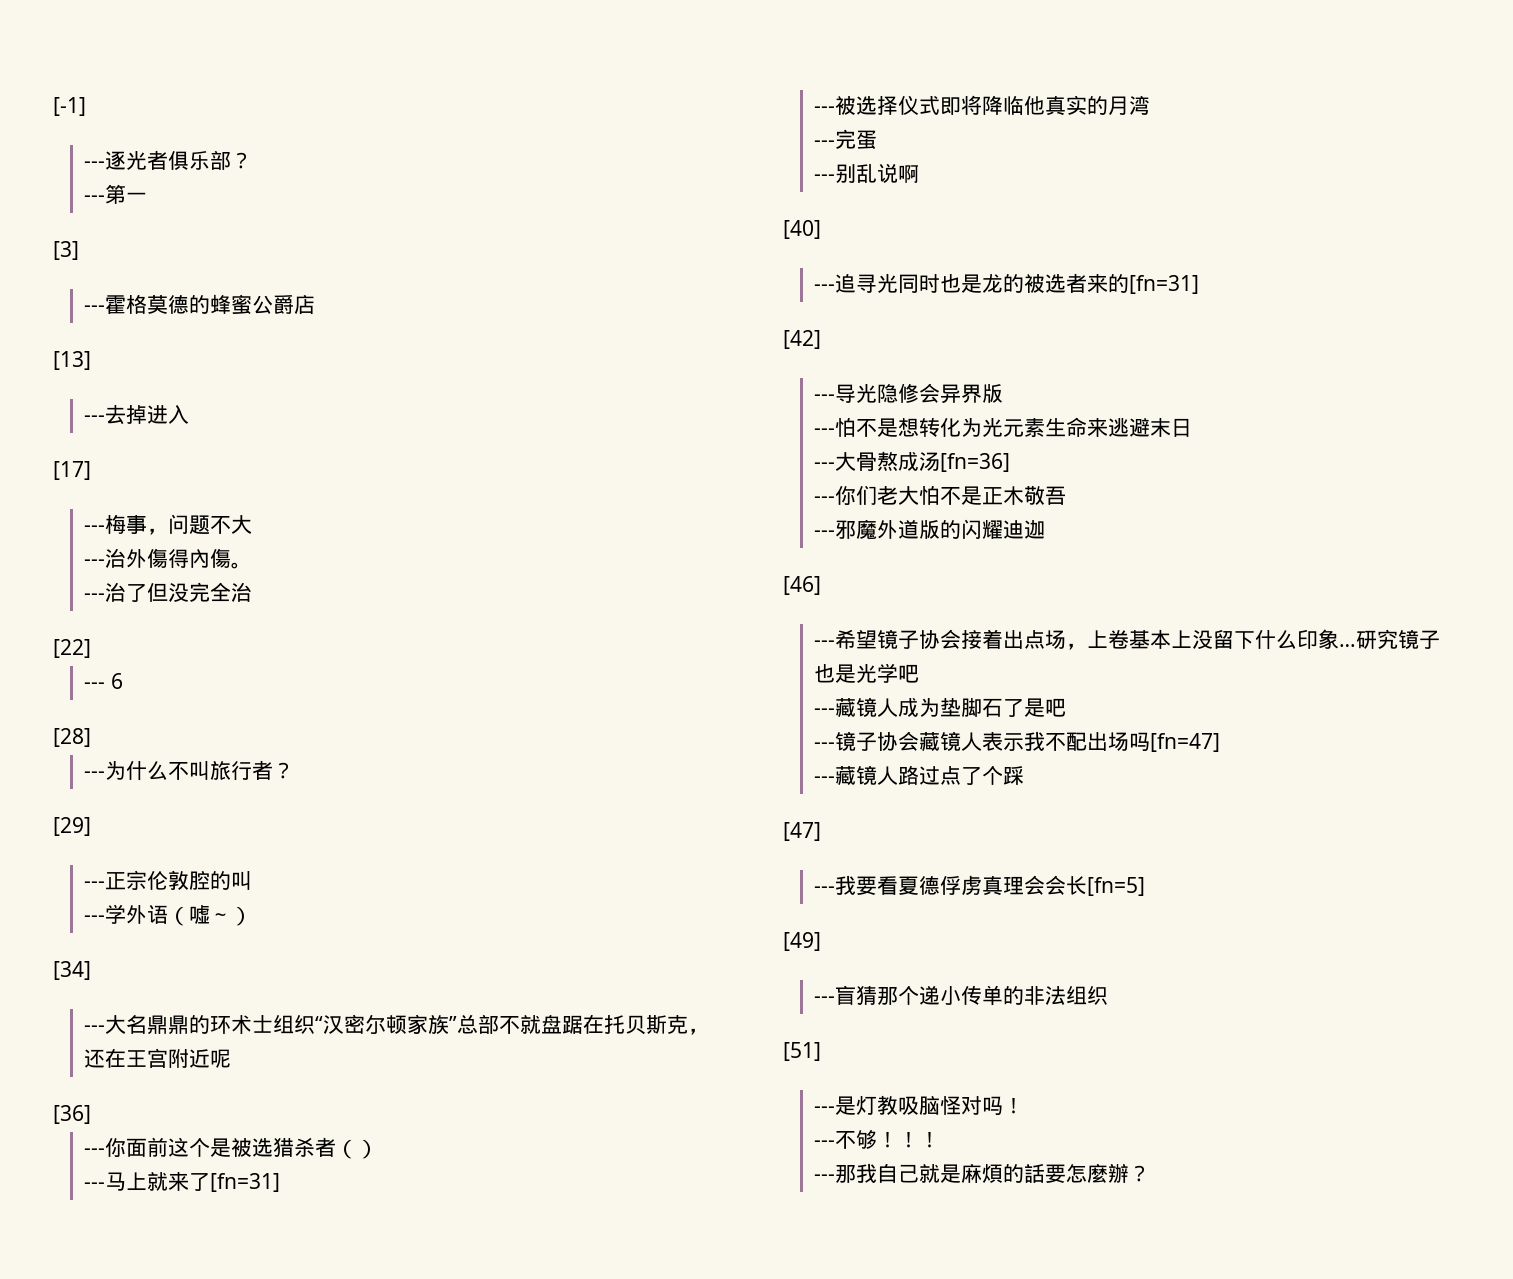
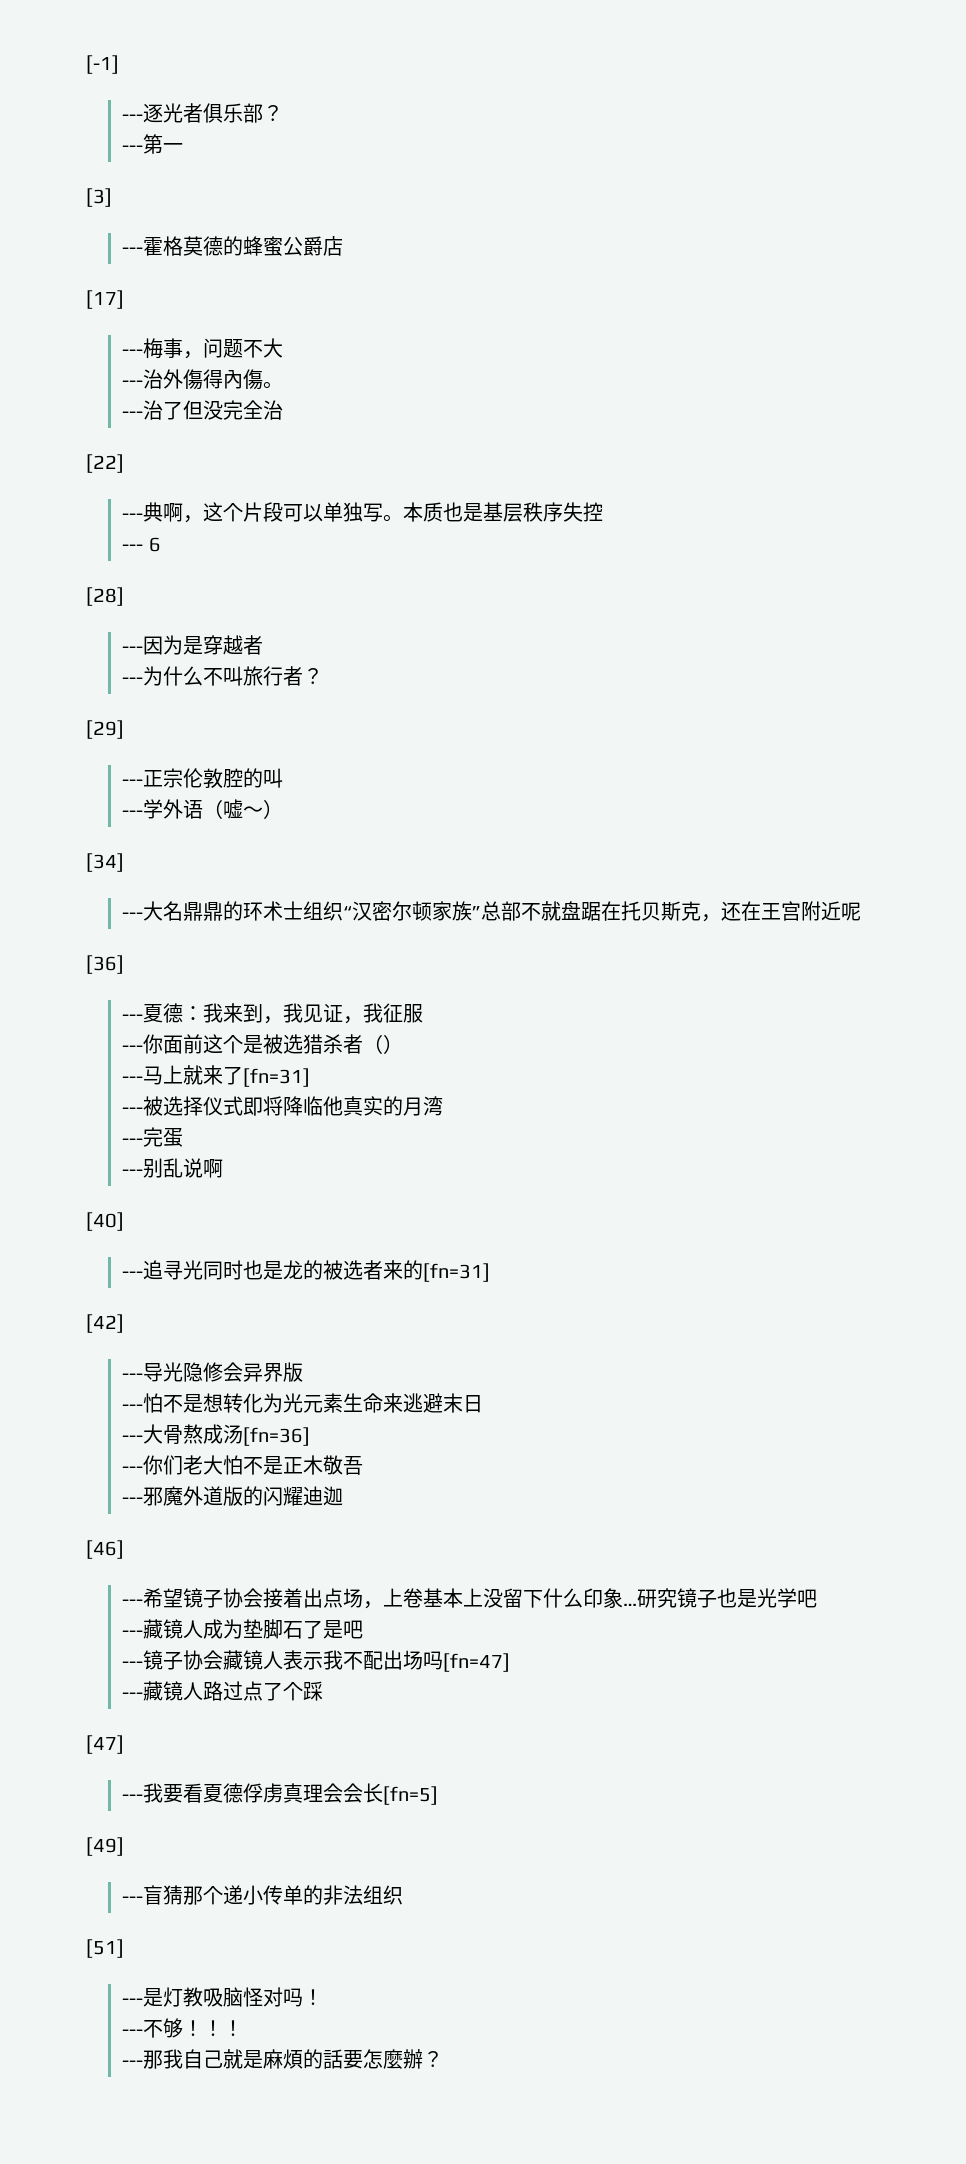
- [13]
- ---去掉进入
+ ---典啊，这个片段可以单独写。本质也是基层秩序失控
+ ---因为是穿越者
+ ---夏德：我来到，我见证，我征服

